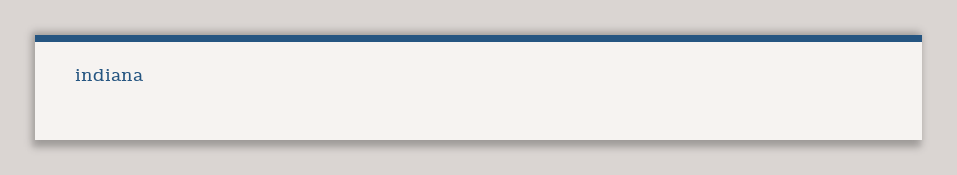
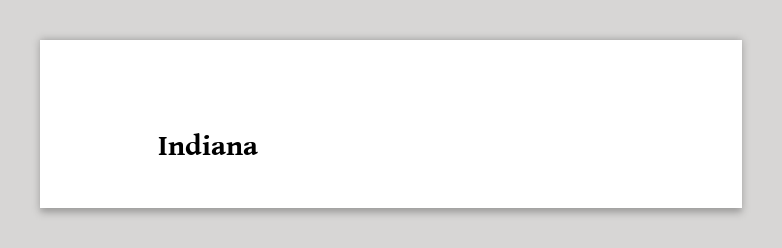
- indiana
+ Indiana

